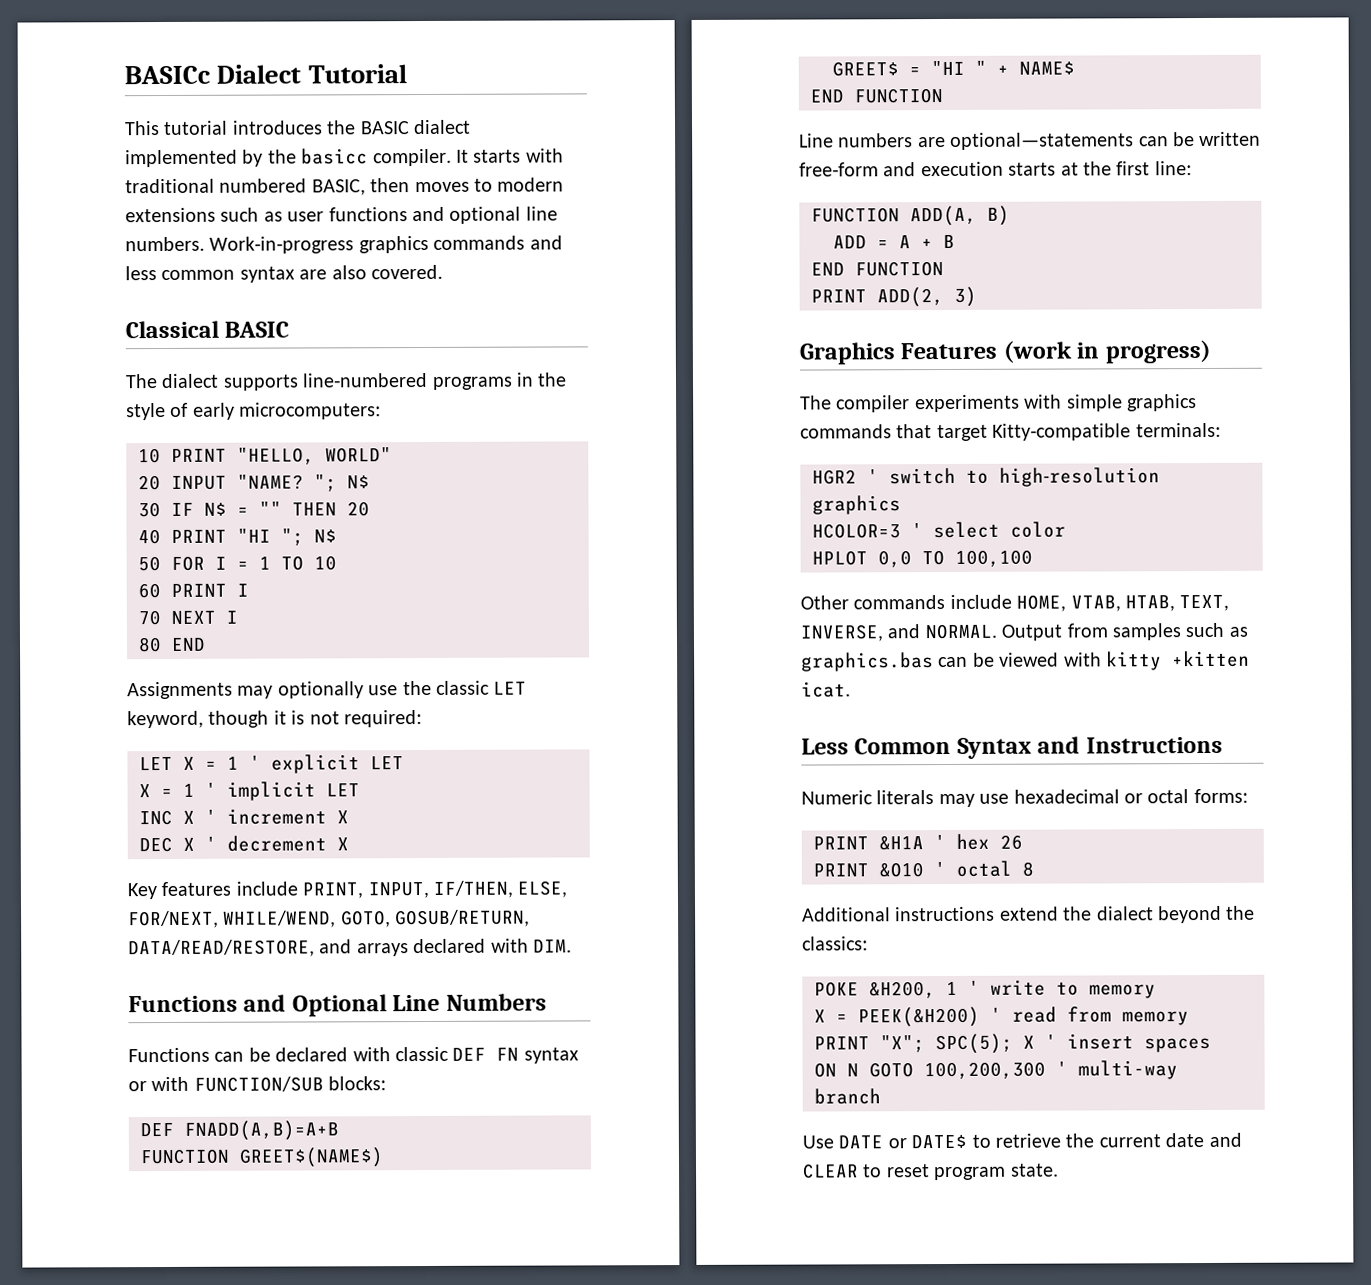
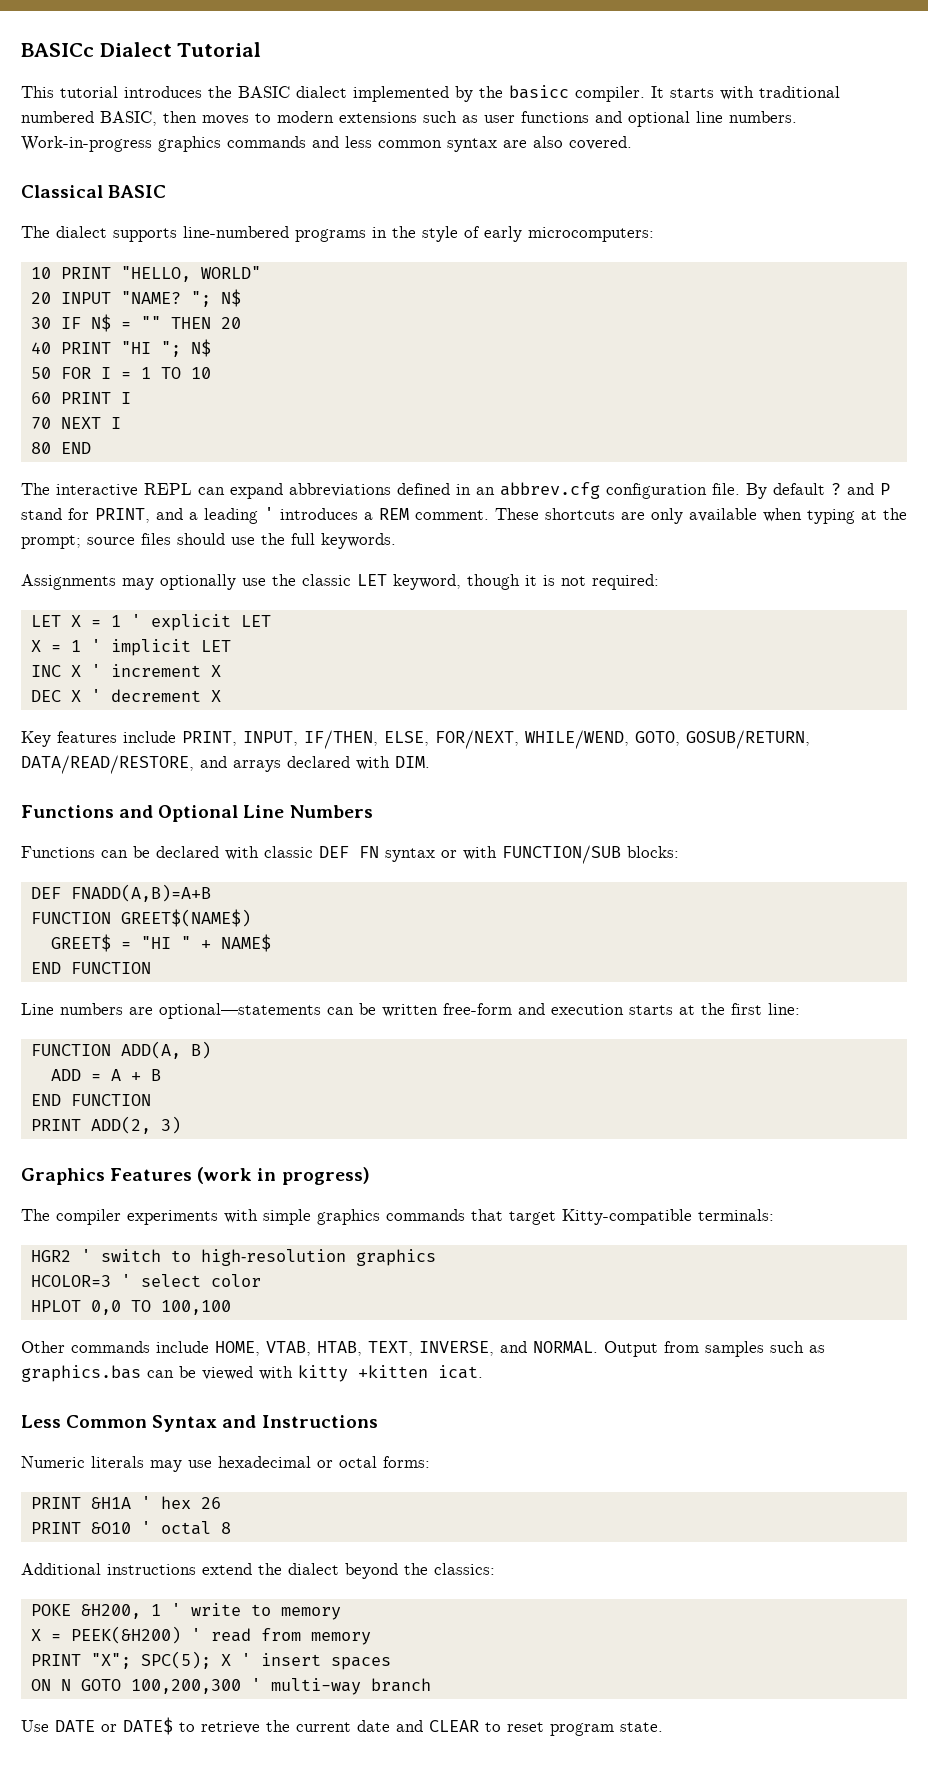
+ The interactive REPL can expand abbreviations defined in an abbrev.cfg configuration file. By default ? and P stand for PRINT, and a leading ' introduces a REM comment. These shortcuts are only available when typing at the prompt; source files should use the full keywords.

